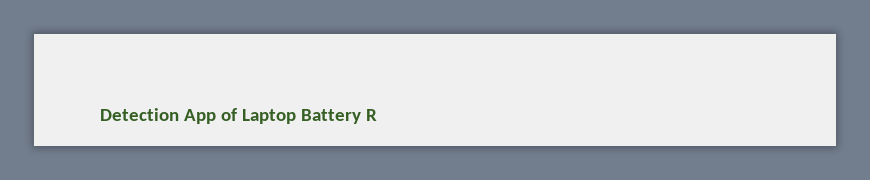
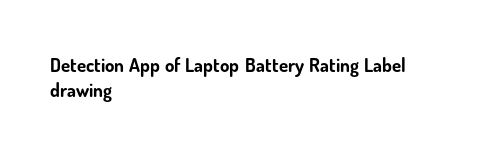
- Detection App of Laptop Battery R
+ Detection App of Laptop Battery Rating Label drawing

